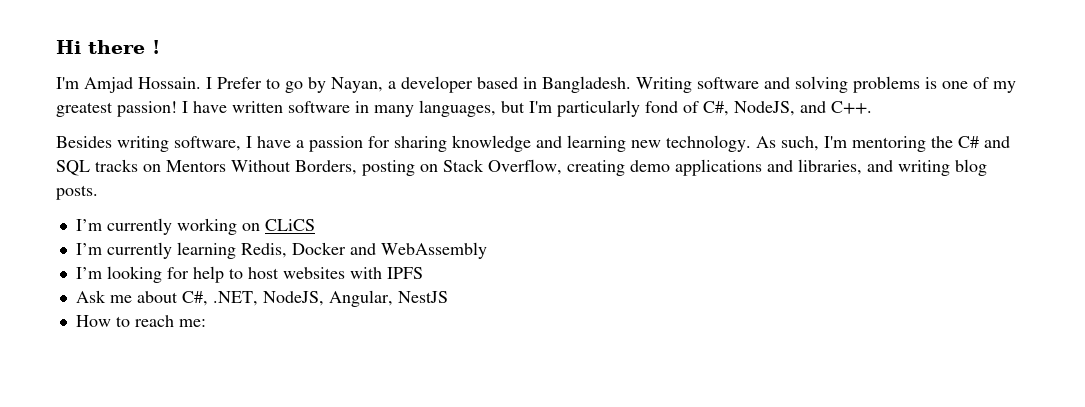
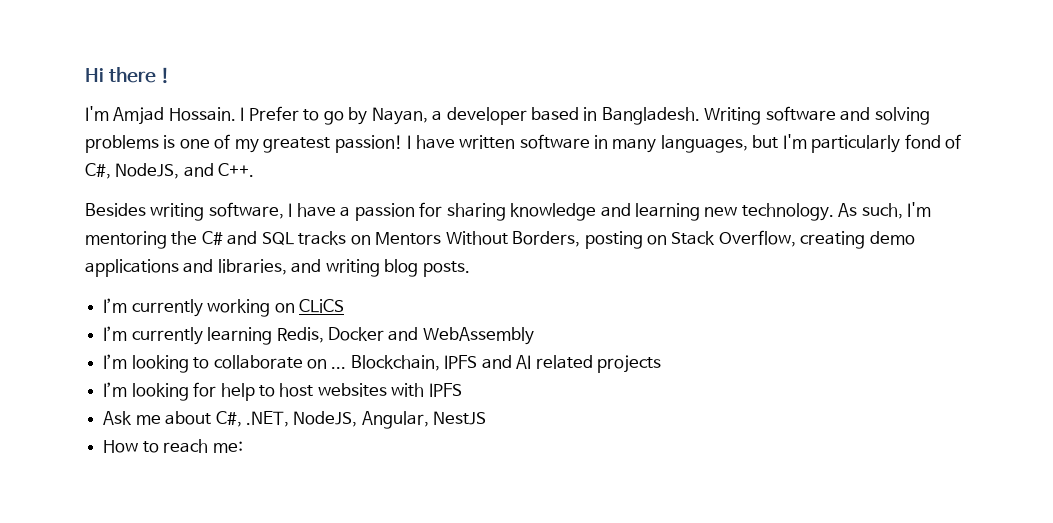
+ I’m looking to collaborate on ... Blockchain, IPFS and AI related projects

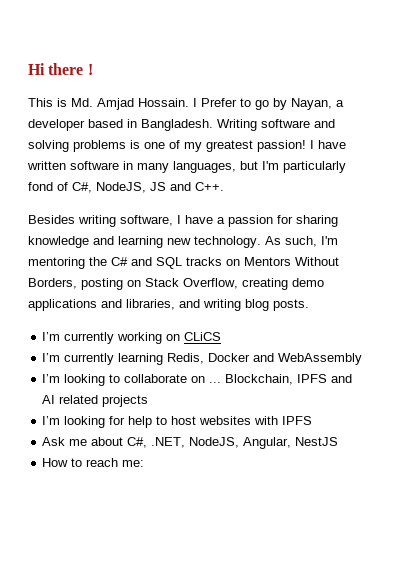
- I'm Amjad Hossain.
+ This is Md. Amjad Hossain.
- I have written software in many languages, but I'm particularly fond of C#, NodeJS, and C++.
+ I have written software in many languages, but I'm particularly fond of C#, NodeJS, JS and C++.

